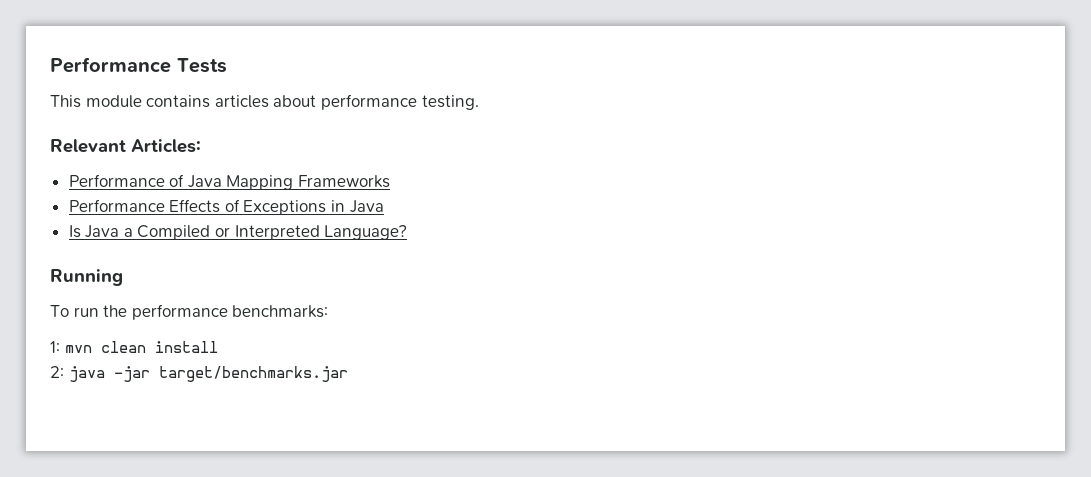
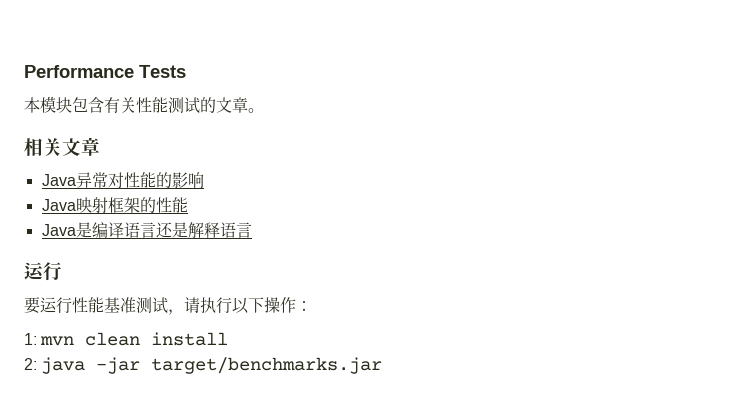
- This module contains articles about performance testing.
- Relevant Articles:
- Performance of Java Mapping Frameworks
- Performance Effects of Exceptions in Java
- Is Java a Compiled or Interpreted Language?
- Running
- To run the performance benchmarks:
+ 本模块包含有关性能测试的文章。
+ 相关文章
+ Java异常对性能的影响
+ Java映射框架的性能
+ Java是编译语言还是解释语言
+ 运行
+ 要运行性能基准测试，请执行以下操作：

